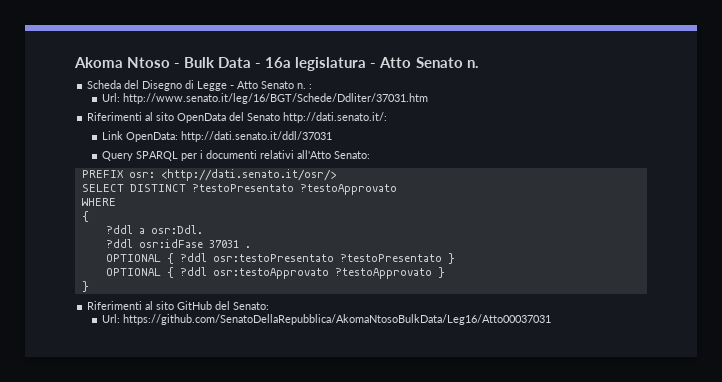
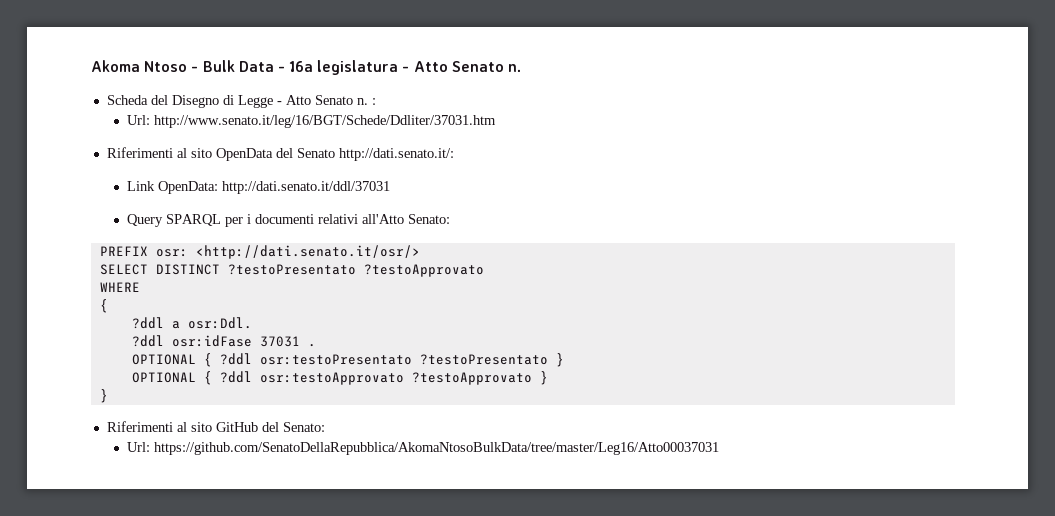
- Url: https://github.com/SenatoDellaRepubblica/AkomaNtosoBulkData/Leg16/Atto00037031
+ Url: https://github.com/SenatoDellaRepubblica/AkomaNtosoBulkData/tree/master/Leg16/Atto00037031

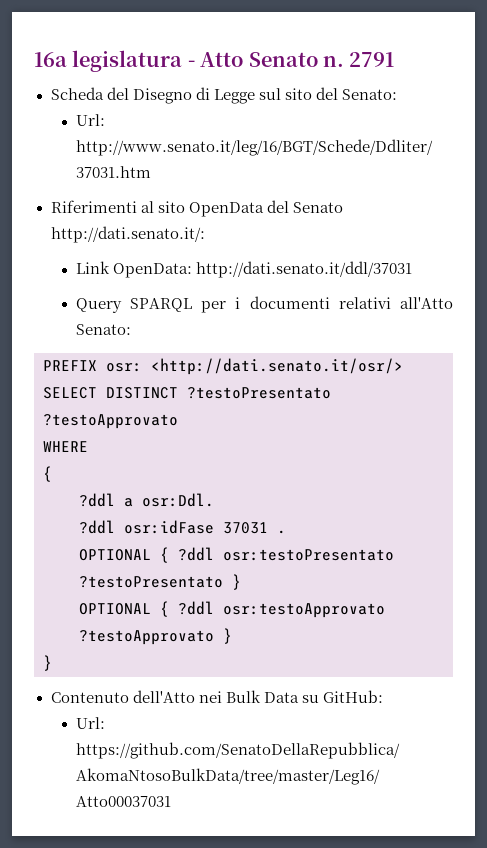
- Akoma Ntoso - Bulk Data - 16a legislatura - Atto Senato n.
+ 16a legislatura - Atto Senato n. 2791
- Scheda del Disegno di Legge - Atto Senato n. :
+ Scheda del Disegno di Legge sul sito del Senato:
- Riferimenti al sito GitHub del Senato:
+ Contenuto dell'Atto nei Bulk Data su GitHub:

